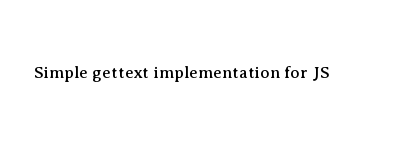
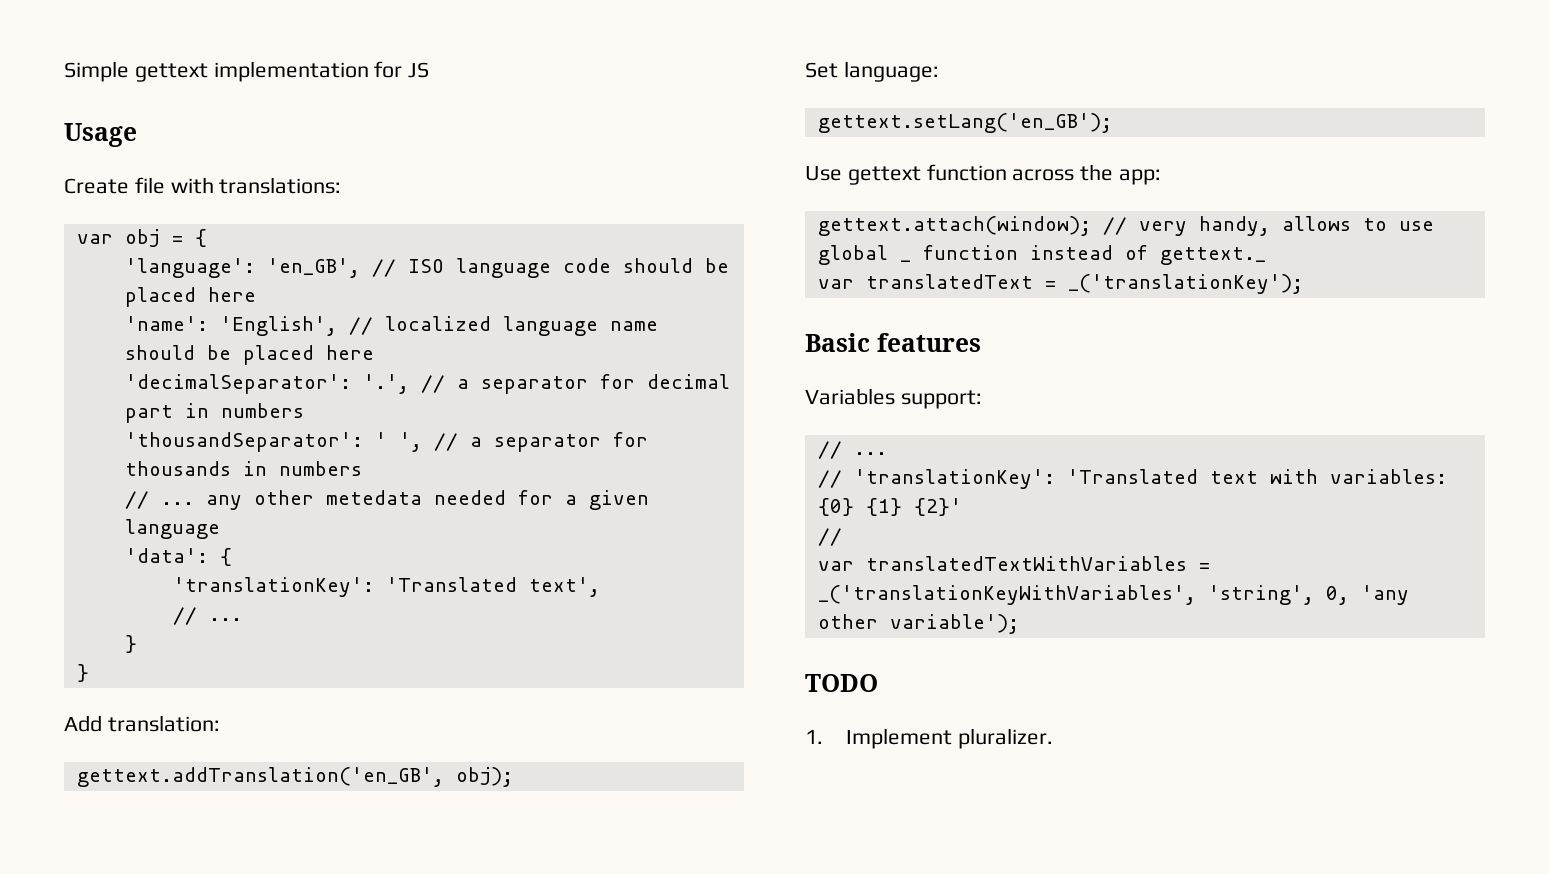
+ Usage
+ Create file with translations:
+ var obj = {
+ 'language': 'en_GB', // ISO language code should be placed here
+ 'name': 'English', // localized language name should be placed here
+ 'decimalSeparator': '.', // a separator for decimal part in numbers
+ 'thousandSeparator': ' ', // a separator for thousands in numbers
+ // ... any other metedata needed for a given language
+ 'data': {
+ 'translationKey': 'Translated text',
+ // ...
+ }
+ }
+ Add translation:
+ gettext.addTranslation('en_GB', obj);
+ Set language:
+ gettext.setLang('en_GB');
+ Use gettext function across the app:
+ gettext.attach(window); // very handy, allows to use global _ function instead of gettext._
+ var translatedText = _('translationKey');
+ Basic features
+ Variables support:
+ // ...
+ // 'translationKey': 'Translated text with variables: {0} {1} {2}'
+ //
+ var translatedTextWithVariables = _('translationKeyWithVariables', 'string', 0, 'any other variable');
+ TODO
+ 1. Implement pluralizer.

